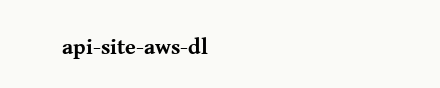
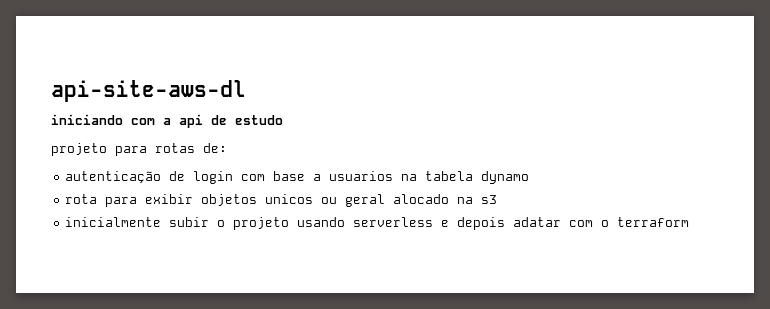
+ iniciando com a api de estudo
+ projeto para rotas de:
+ autenticação de login com base a usuarios na tabela dynamo
+ rota para exibir objetos unicos ou geral alocado na s3
+ inicialmente subir o projeto usando serverless e depois adatar com o terraform

